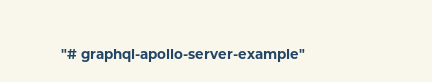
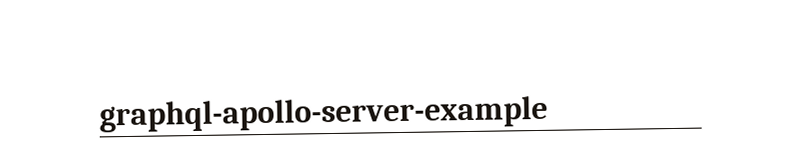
- "# graphql-apollo-server-example"
+ graphql-apollo-server-example

